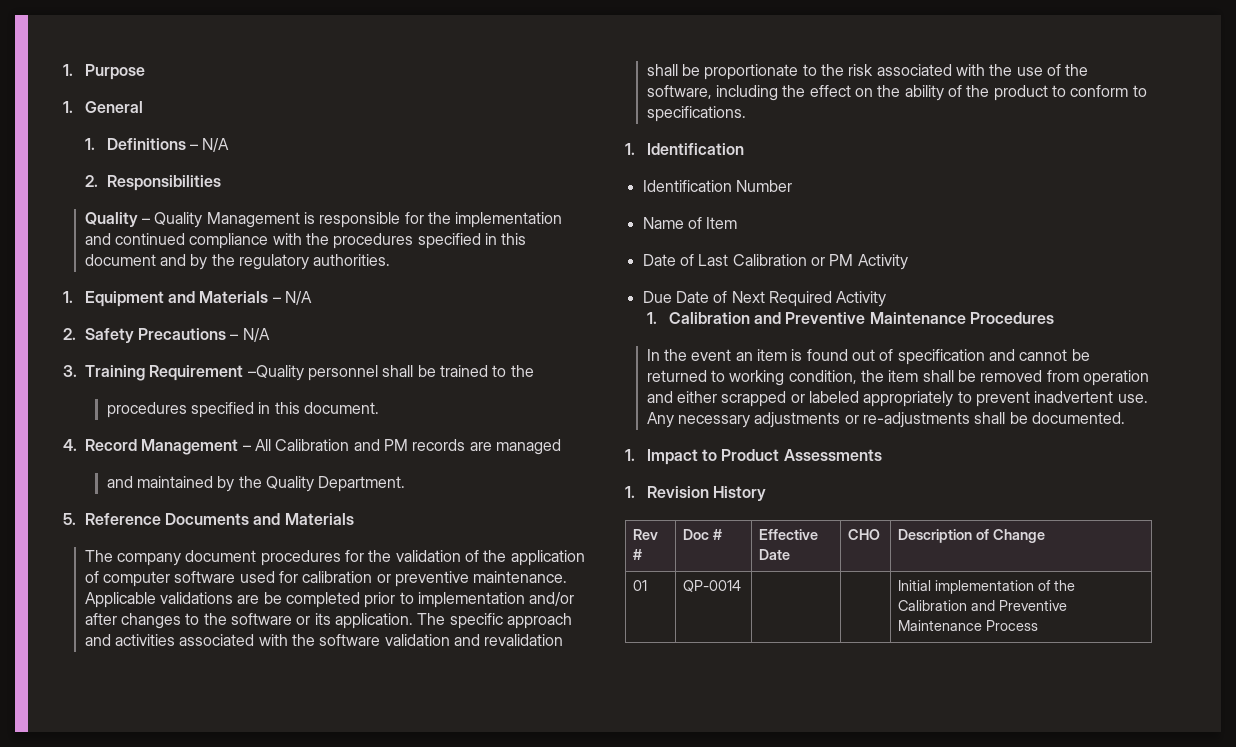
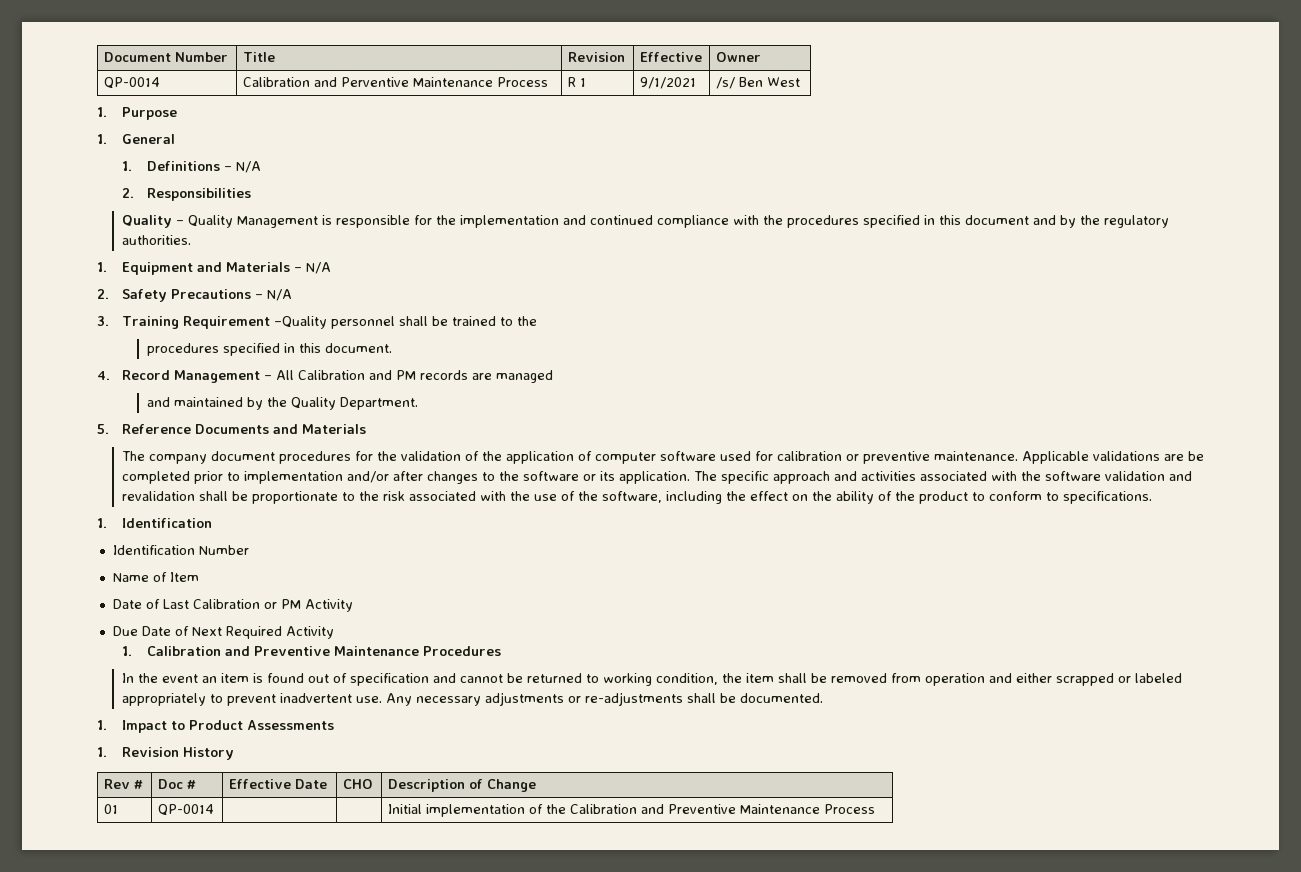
+ Document Number | Title | Revision | Effective | Owner
+ QP-0014 | Calibration and Perventive Maintenance Process | R 1 | 9/1/2021 | /s/ Ben West

